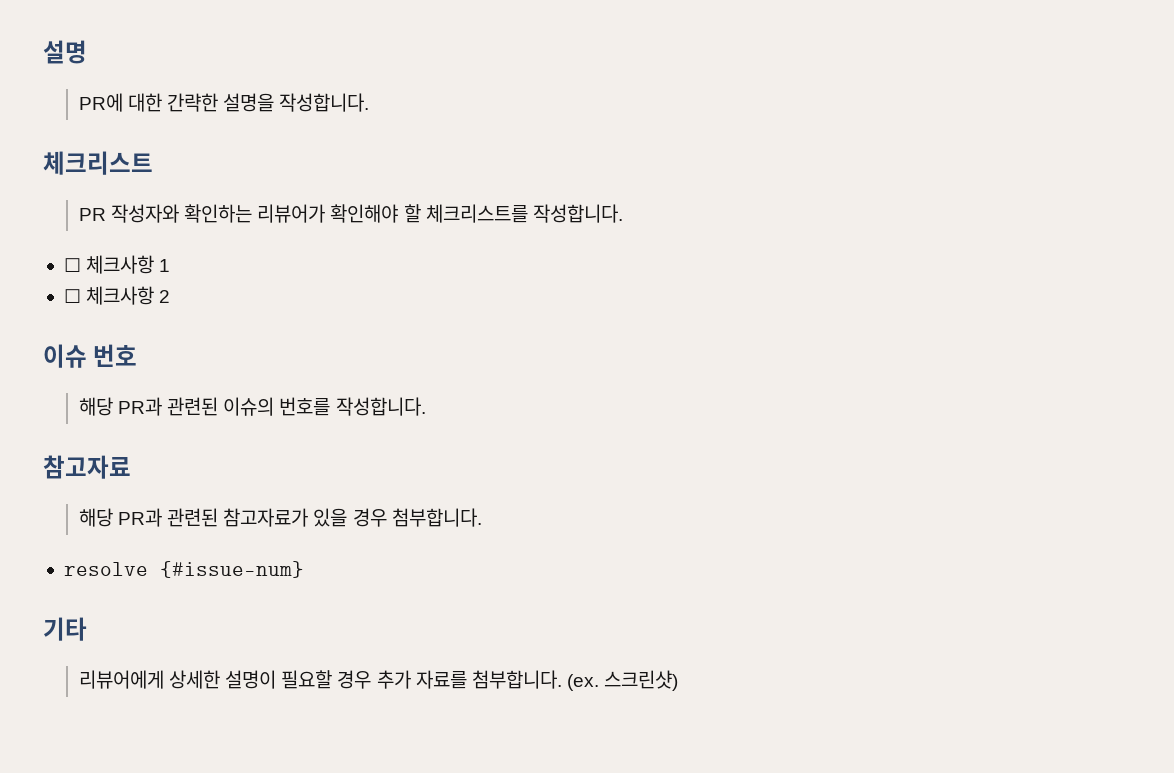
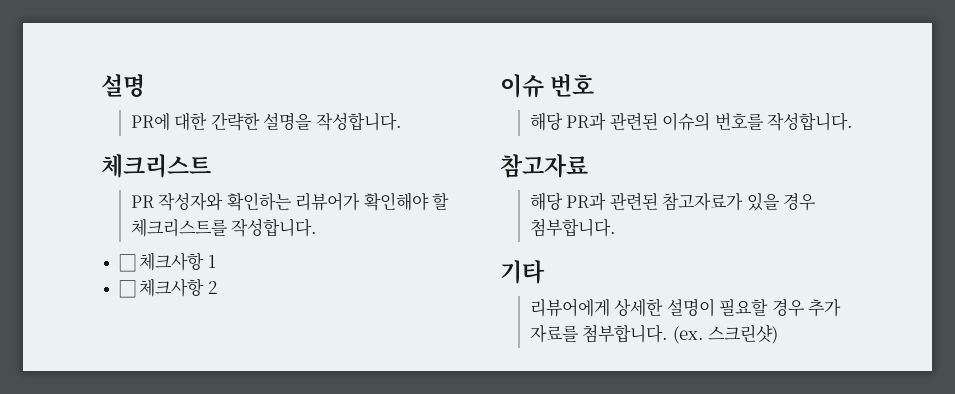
- resolve {#issue-num}

